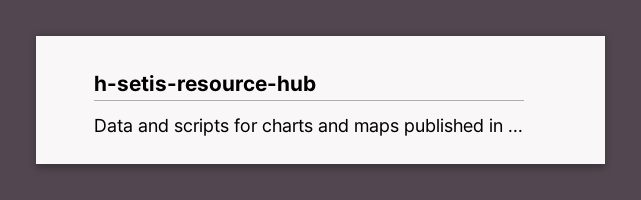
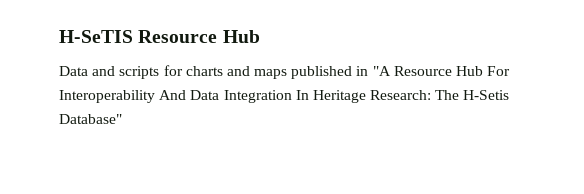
- h-setis-resource-hub
+ H-SeTIS Resource Hub
- Data and scripts for charts and maps published in ...
+ Data and scripts for charts and maps published in "A Resource Hub For Interoperability And Data Integration In Heritage Research: The H-Setis Database"

